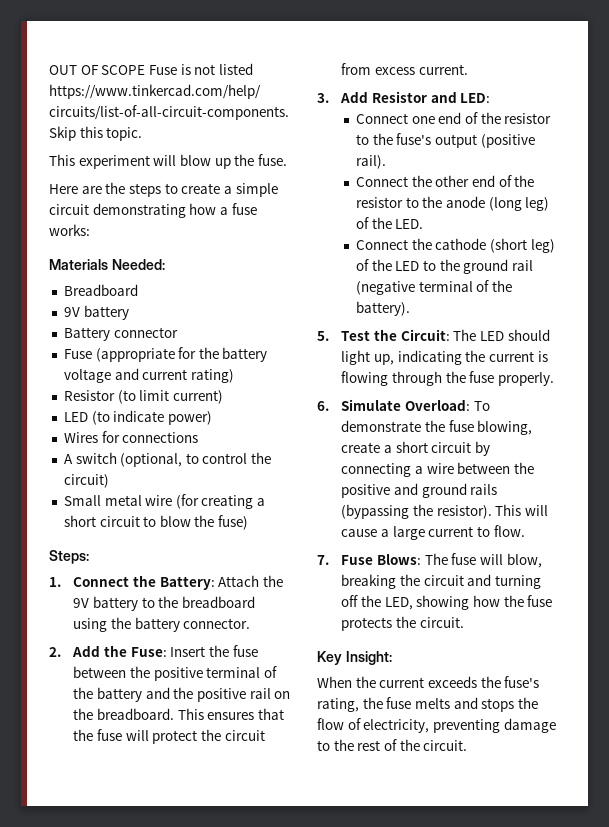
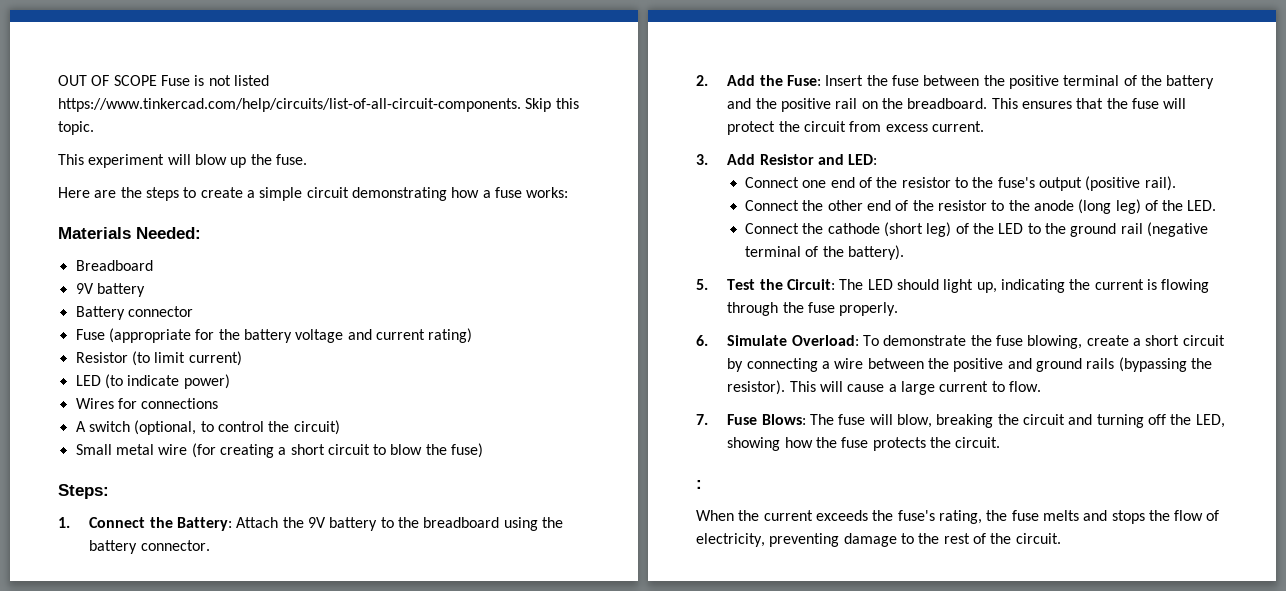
- Key Insight:
+ :

